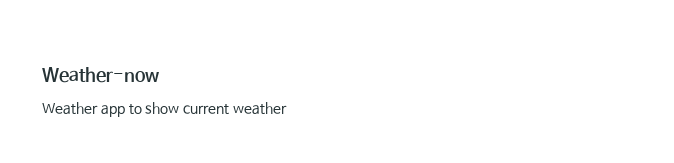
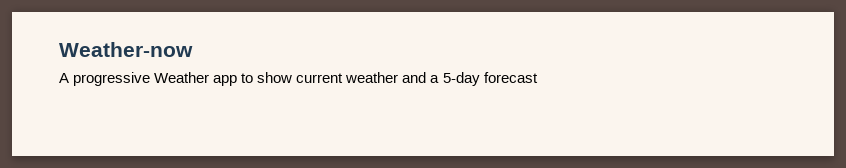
- Weather app to show current weather
+ A progressive Weather app to show current weather and a 5-day forecast

